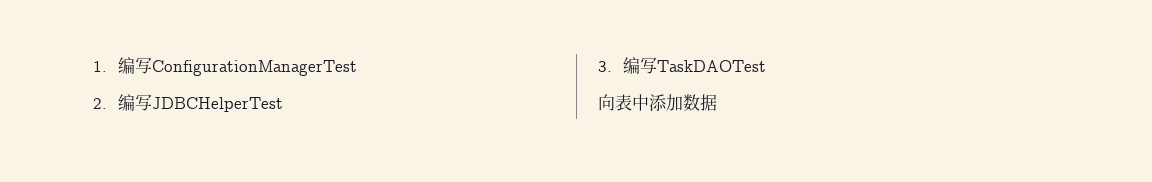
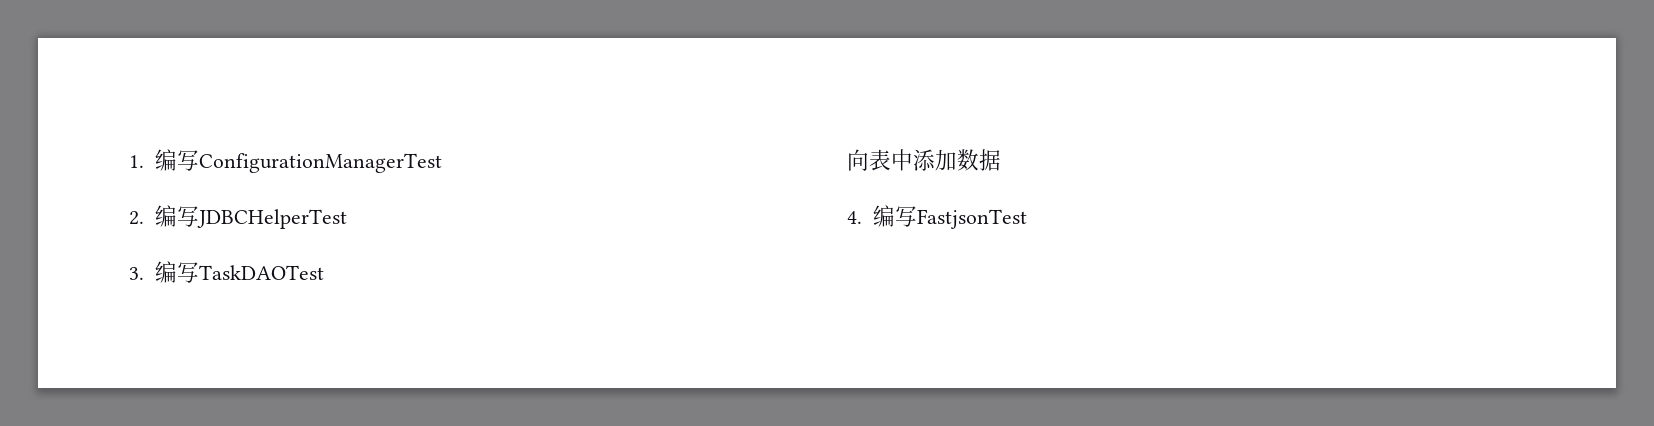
+ 4.编写FastjsonTest

